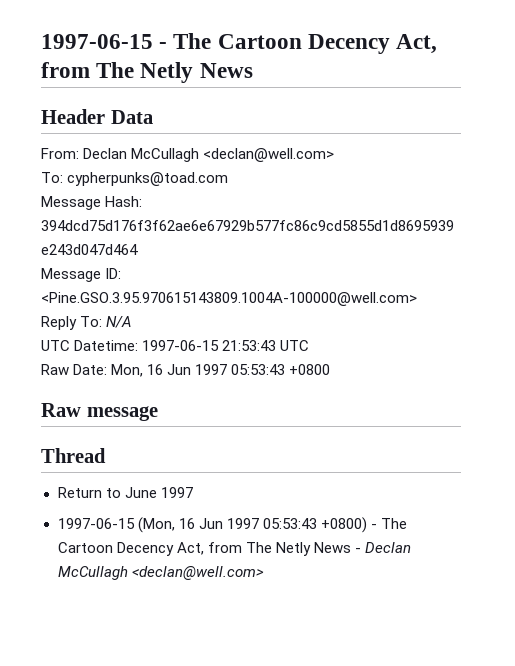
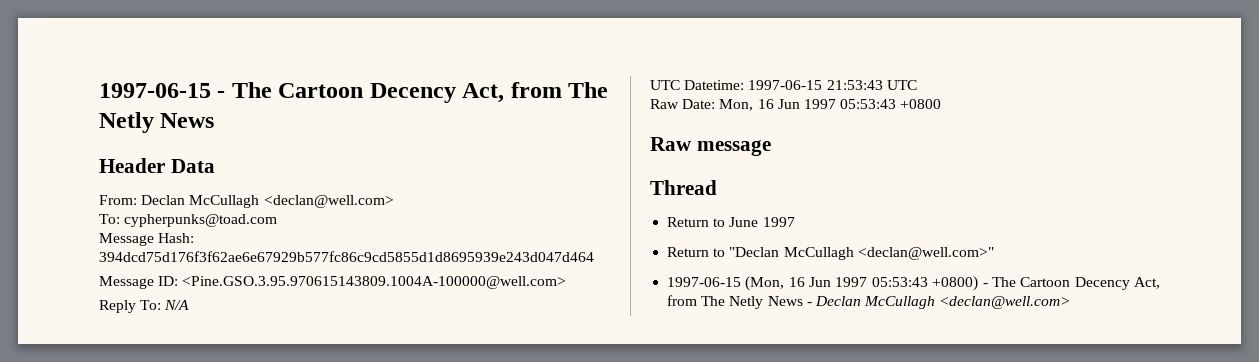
+ Return to "Declan McCullagh <declan@well.com>"

